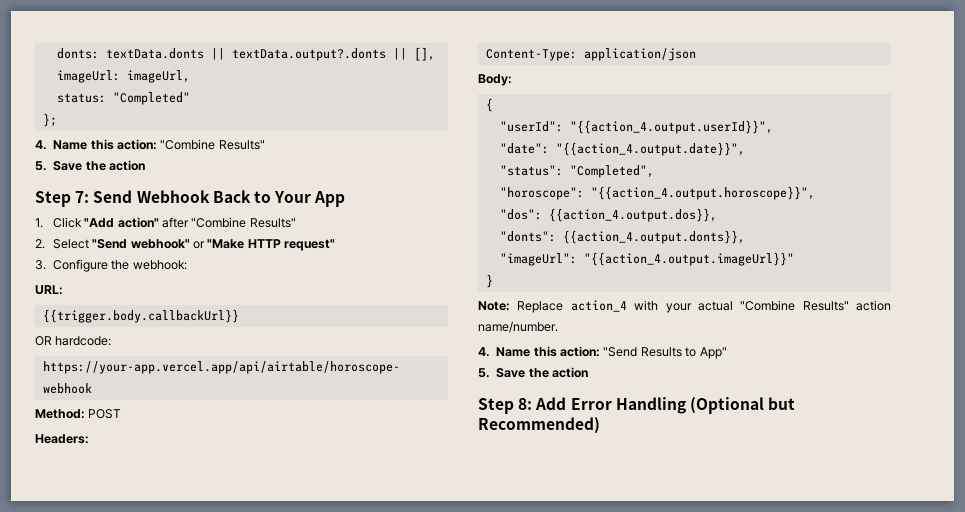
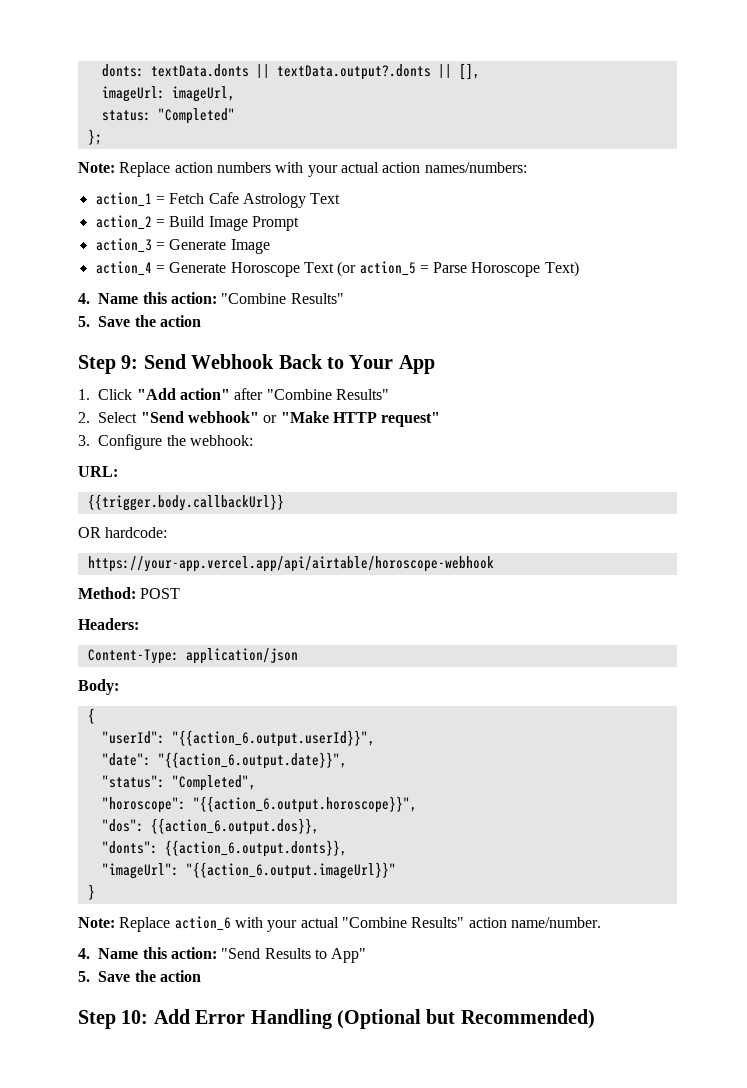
+ Note: Replace action numbers with your actual action names/numbers:
+ action_1 = Fetch Cafe Astrology Text
+ action_2 = Build Image Prompt
+ action_3 = Generate Image
+ action_4 = Generate Horoscope Text (or action_5 = Parse Horoscope Text)
- Step 7: Send Webhook Back to Your App
+ Step 9: Send Webhook Back to Your App
- "userId": "{{action_4.output.userId}}",
+ "userId": "{{action_6.output.userId}}",
- "date": "{{action_4.output.date}}",
+ "date": "{{action_6.output.date}}",
- "horoscope": "{{action_4.output.horoscope}}",
+ "horoscope": "{{action_6.output.horoscope}}",
- "dos": {{action_4.output.dos}},
+ "dos": {{action_6.output.dos}},
- "donts": {{action_4.output.donts}},
+ "donts": {{action_6.output.donts}},
- "imageUrl": "{{action_4.output.imageUrl}}"
+ "imageUrl": "{{action_6.output.imageUrl}}"
- Note: Replace action_4 with your actual "Combine Results" action name/number.
+ Note: Replace action_6 with your actual "Combine Results" action name/number.
- Step 8: Add Error Handling (Optional but Recommended)
+ Step 10: Add Error Handling (Optional but Recommended)

